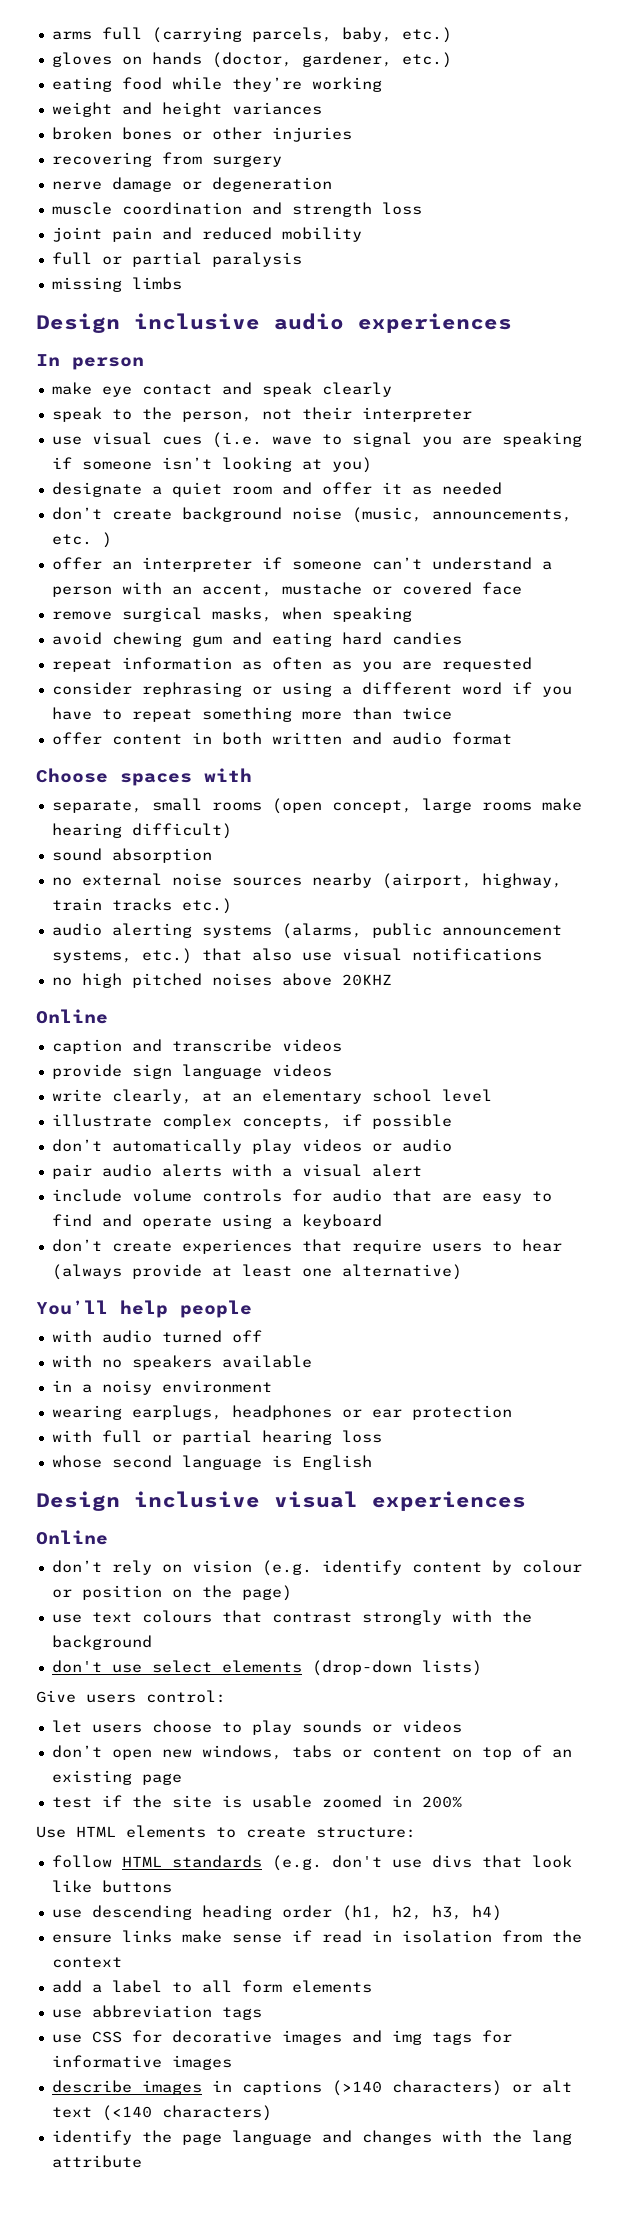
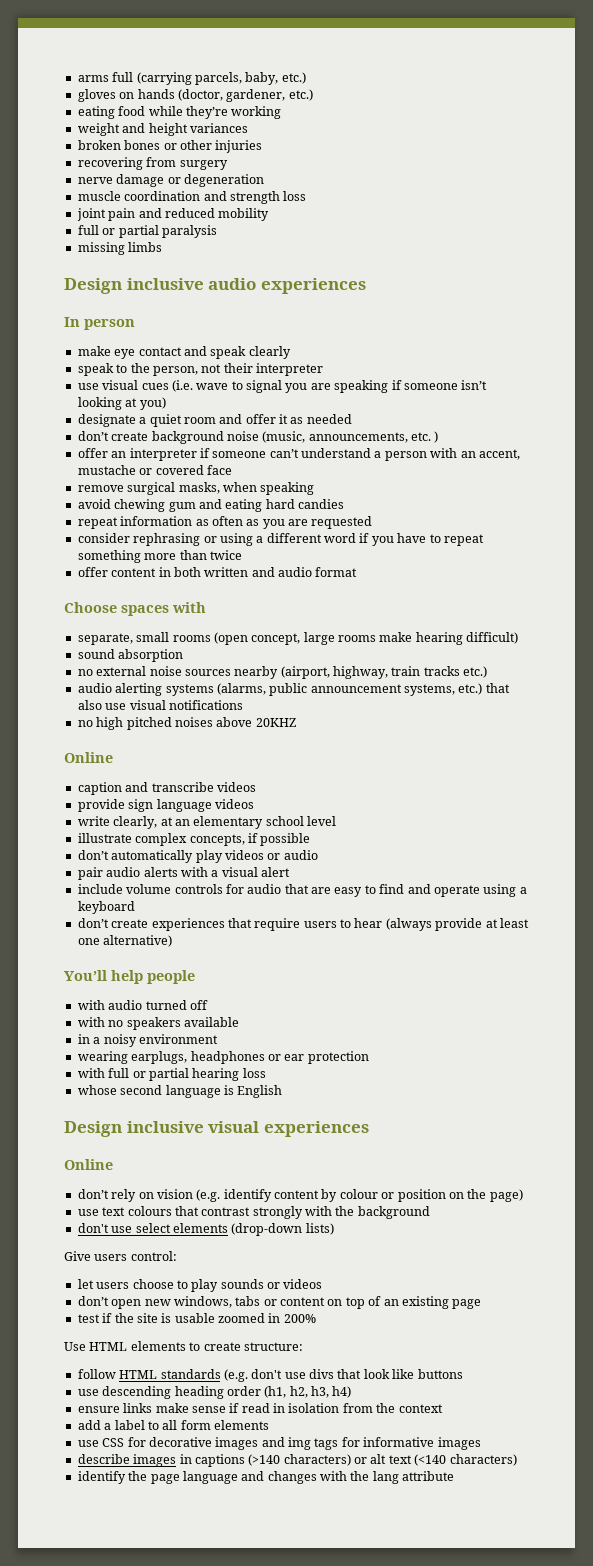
- use abbreviation tags

